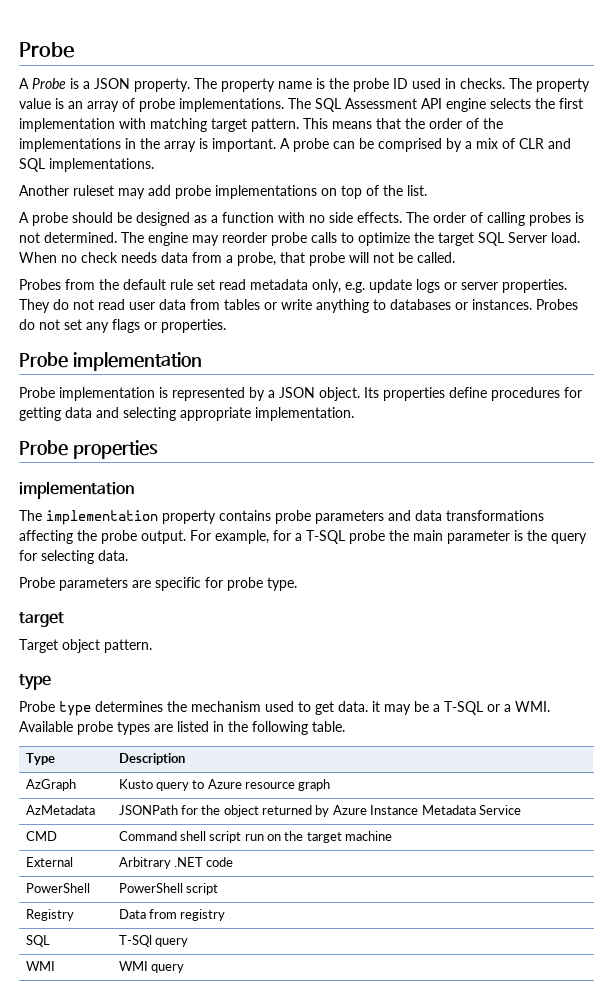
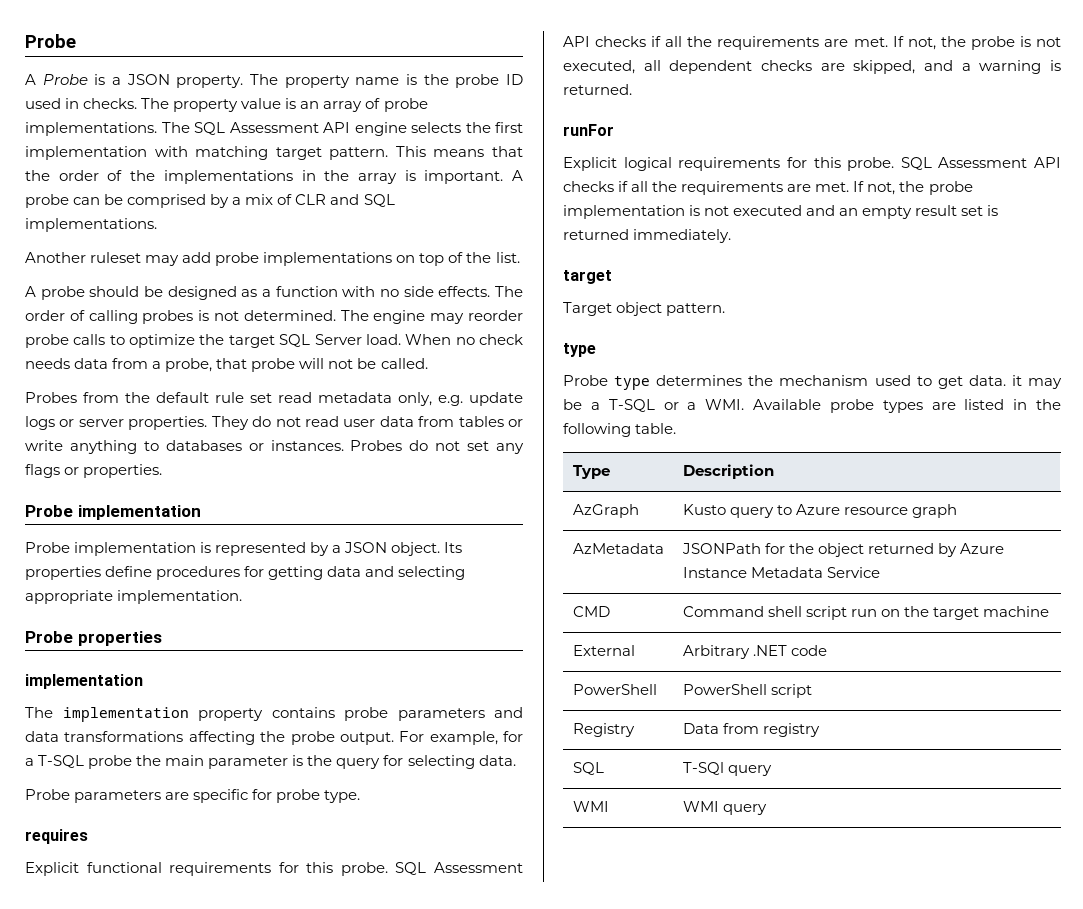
+ requires
+ Explicit functional requirements for this probe. SQL Assessment API checks if all the requirements are met. If not, the probe is not executed, all dependent checks are skipped, and a warning is returned.
+ runFor
+ Explicit logical requirements for this probe. SQL Assessment API checks if all the requirements are met. If not, the probe implementation is not executed and an empty result set is returned immediately.

